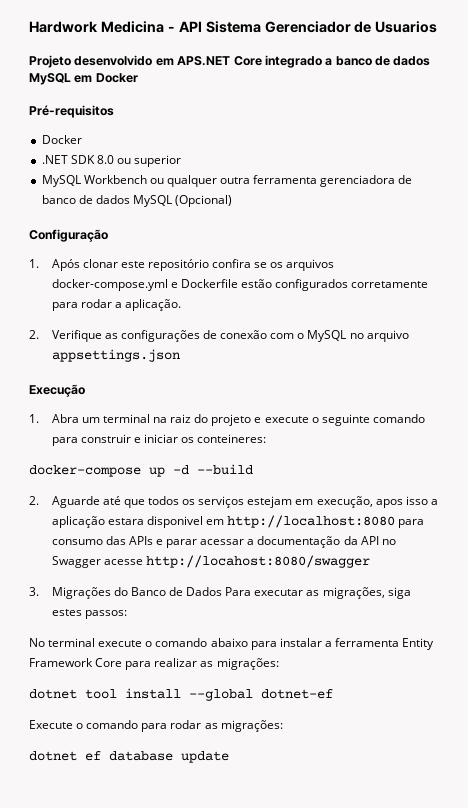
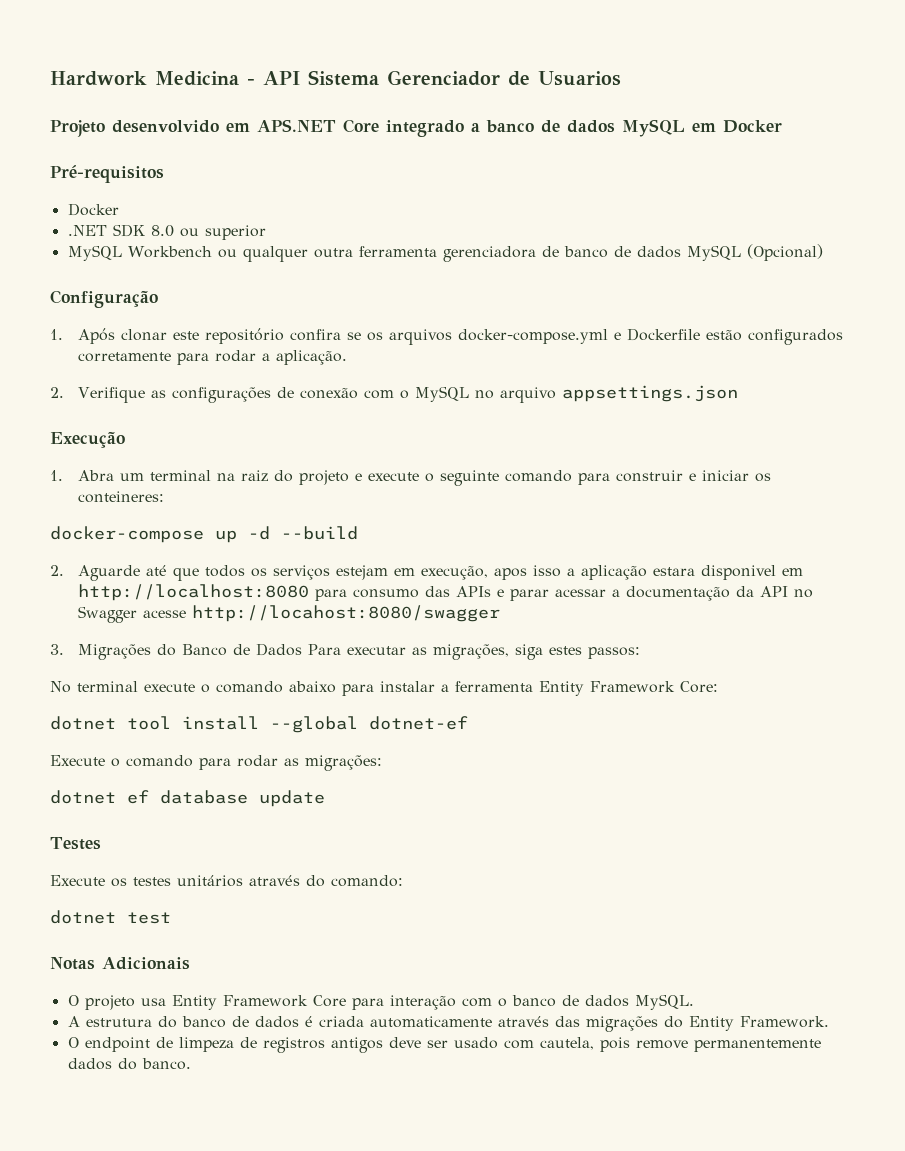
- No terminal execute o comando abaixo para instalar a ferramenta Entity Framework Core para realizar as migrações:
+ No terminal execute o comando abaixo para instalar a ferramenta Entity Framework Core:
+ Testes
+ Execute os testes unitários através do comando:
+ dotnet test
+ Notas Adicionais
+ O projeto usa Entity Framework Core para interação com o banco de dados MySQL.
+ A estrutura do banco de dados é criada automaticamente através das migrações do Entity Framework.
+ O endpoint de limpeza de registros antigos deve ser usado com cautela, pois remove permanentemente dados do banco.

